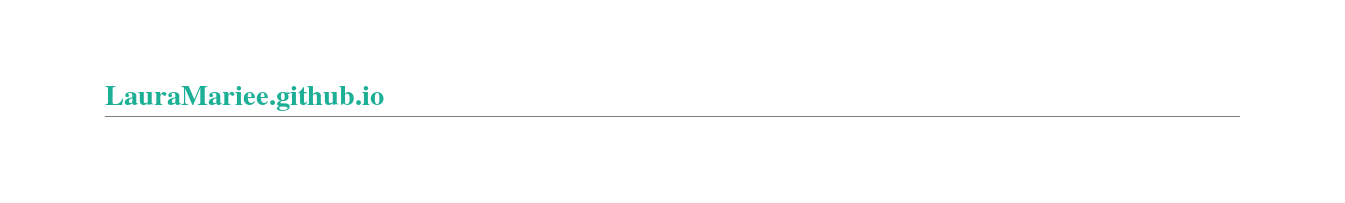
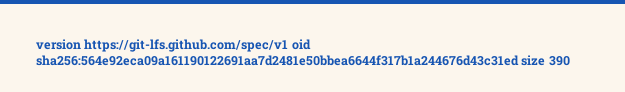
- LauraMariee.github.io
+ version https://git-lfs.github.com/spec/v1 oid sha256:564e92eca09a161190122691aa7d2481e50bbea6644f317b1a244676d43c31ed size 390

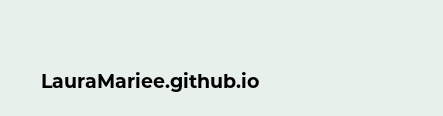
- version https://git-lfs.github.com/spec/v1 oid sha256:564e92eca09a161190122691aa7d2481e50bbea6644f317b1a244676d43c31ed size 390
+ LauraMariee.github.io

